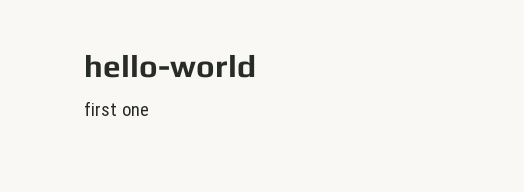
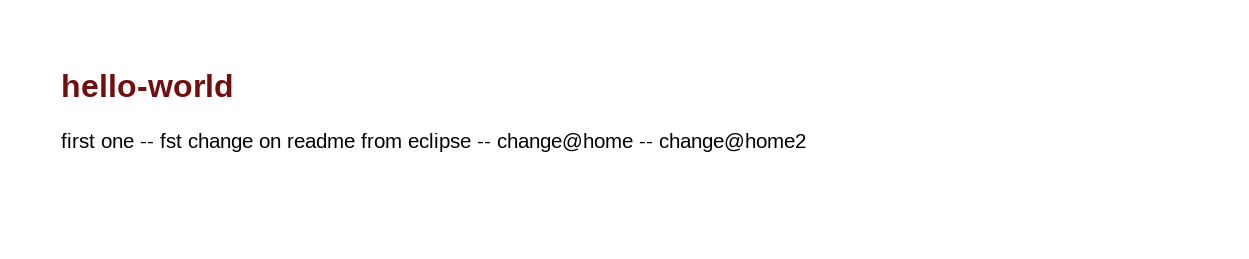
- first one
+ first one -- fst change on readme from eclipse -- change@home -- change@home2

